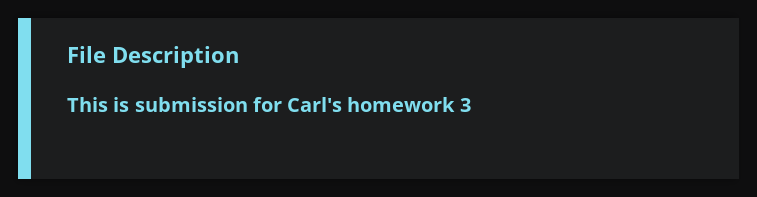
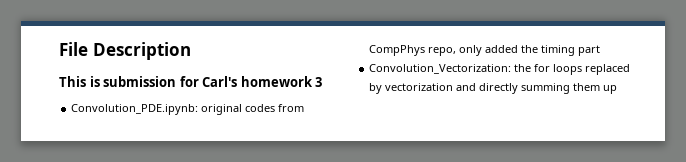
+ Convolution_PDE.ipynb: original codes from CompPhys repo, only added the timing part
+ Convolution_Vectorization: the for loops replaced by vectorization and directly summing them up

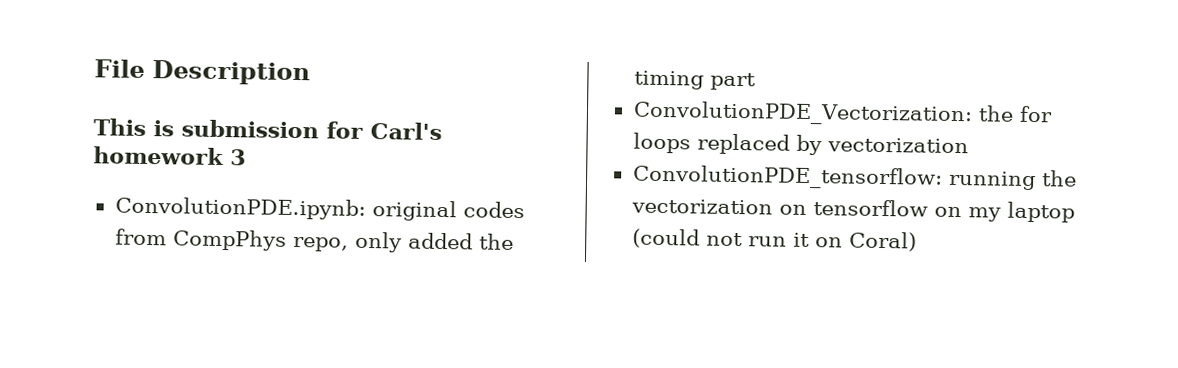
- Convolution_PDE.ipynb: original codes from CompPhys repo, only added the timing part
+ ConvolutionPDE.ipynb: original codes from CompPhys repo, only added the timing part
- Convolution_Vectorization: the for loops replaced by vectorization and directly summing them up
+ ConvolutionPDE_Vectorization: the for loops replaced by vectorization
+ ConvolutionPDE_tensorflow: running the vectorization on tensorflow on my laptop (could not run it on Coral)

